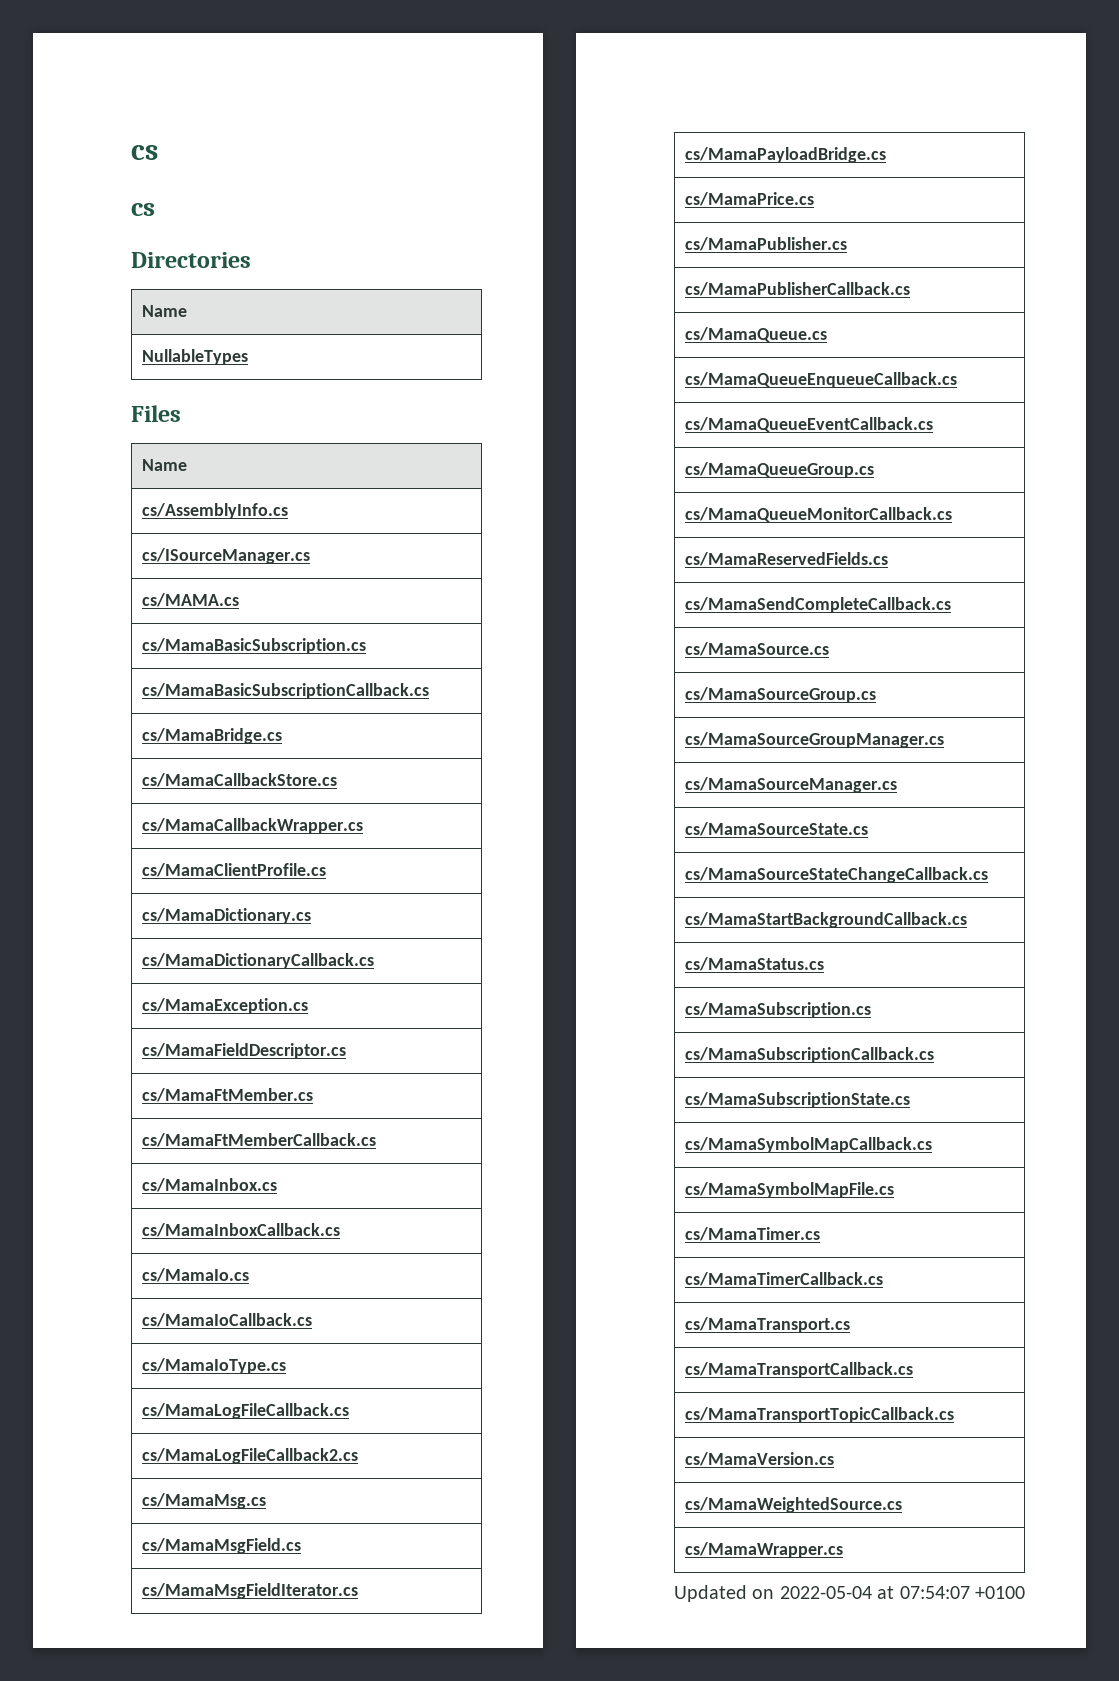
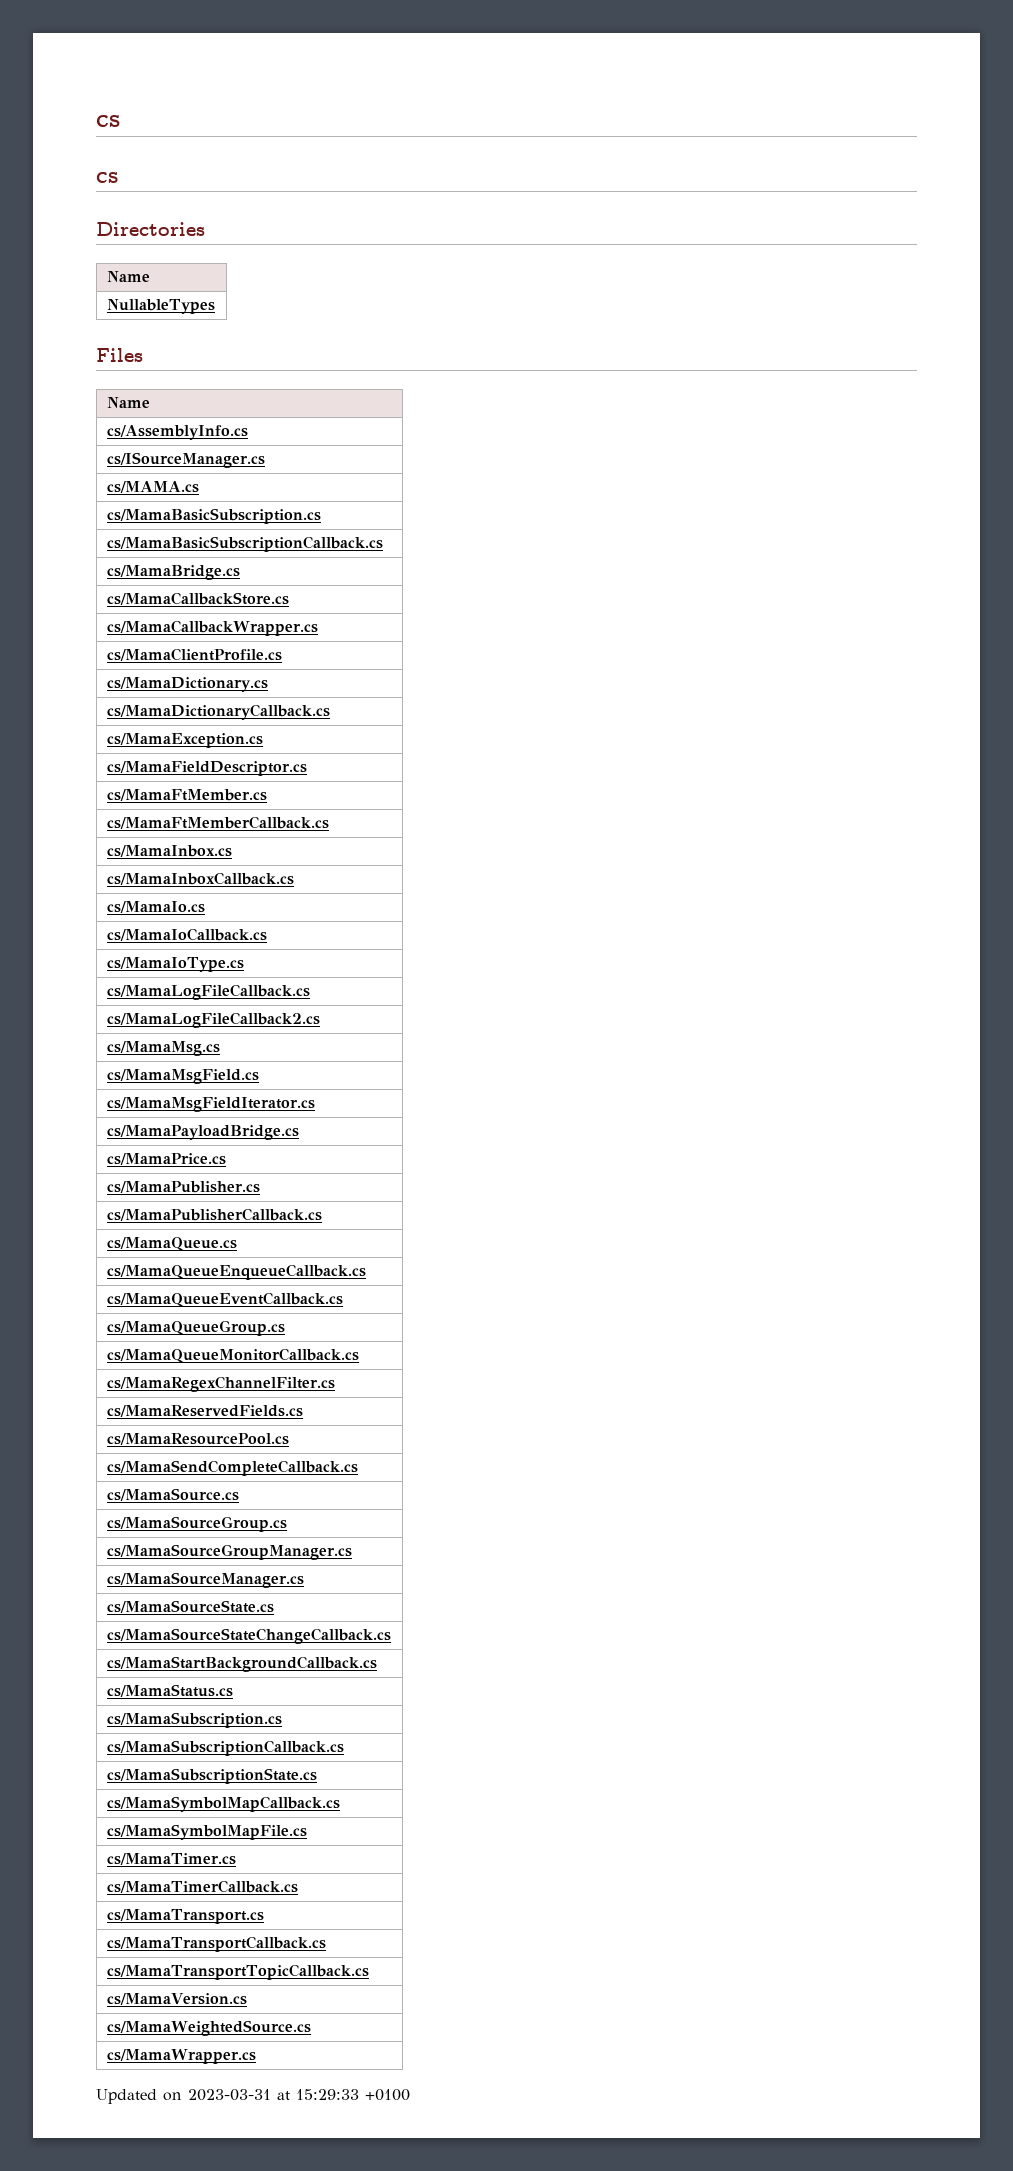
+ cs/MamaRegexChannelFilter.cs
+ cs/MamaResourcePool.cs
- Updated on 2022-05-04 at 07:54:07 +0100
+ Updated on 2023-03-31 at 15:29:33 +0100

